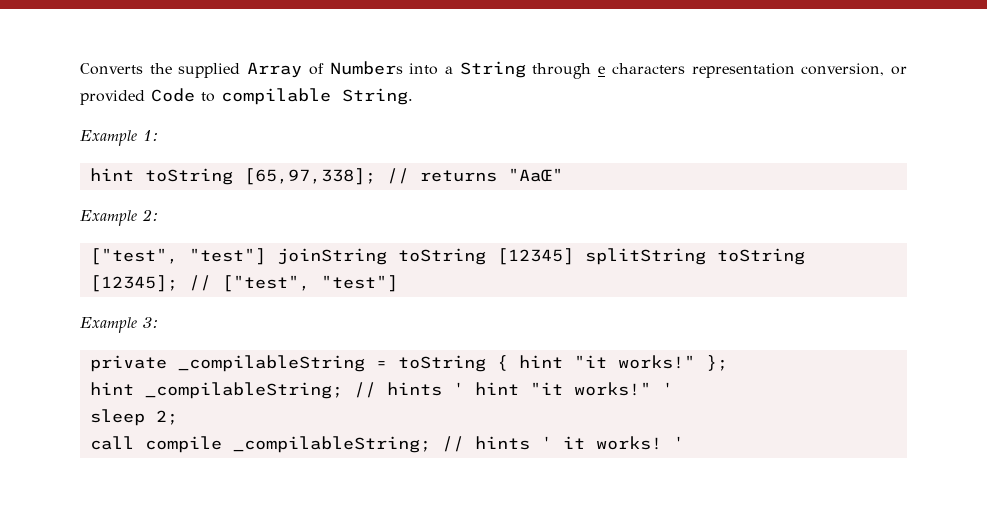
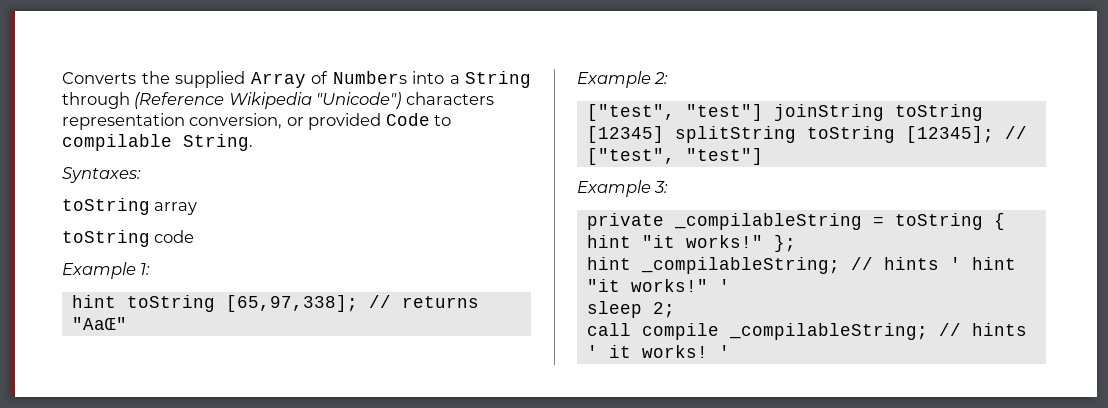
- Converts the supplied Array of Numbers into a String through e characters representation conversion, or provided Code to compilable String.
+ Converts the supplied Array of Numbers into a String through (Reference Wikipedia "Unicode") characters representation conversion, or provided Code to compilable String.
+ Syntaxes:
+ toString array
+ toString code

